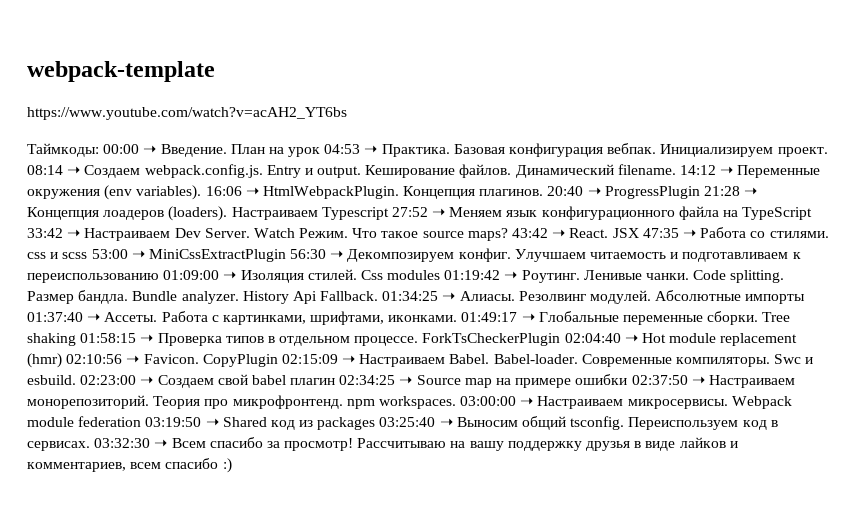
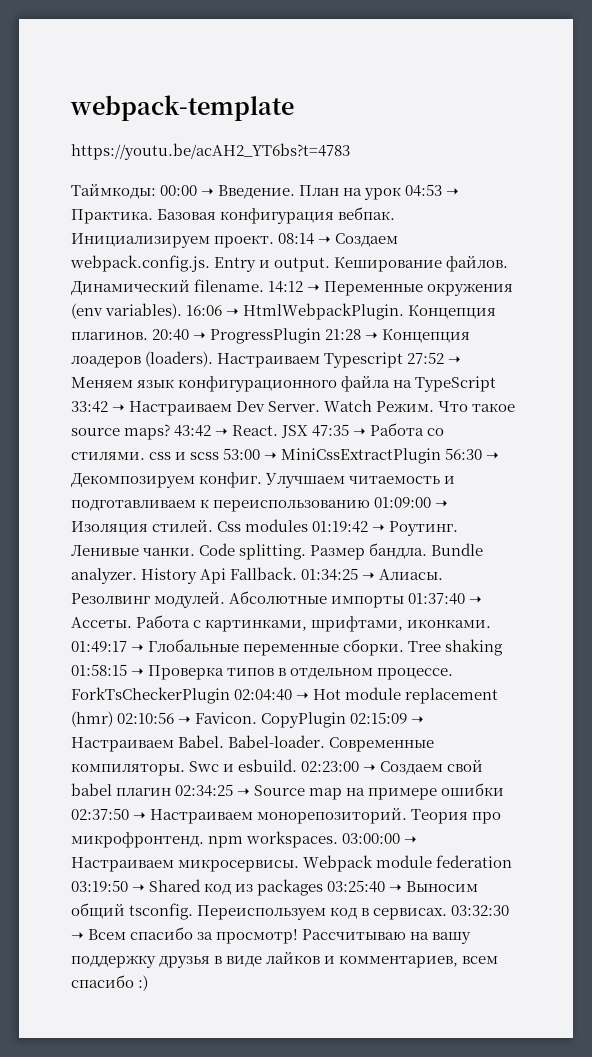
- https://www.youtube.com/watch?v=acAH2_YT6bs
+ https://youtu.be/acAH2_YT6bs?t=4783

